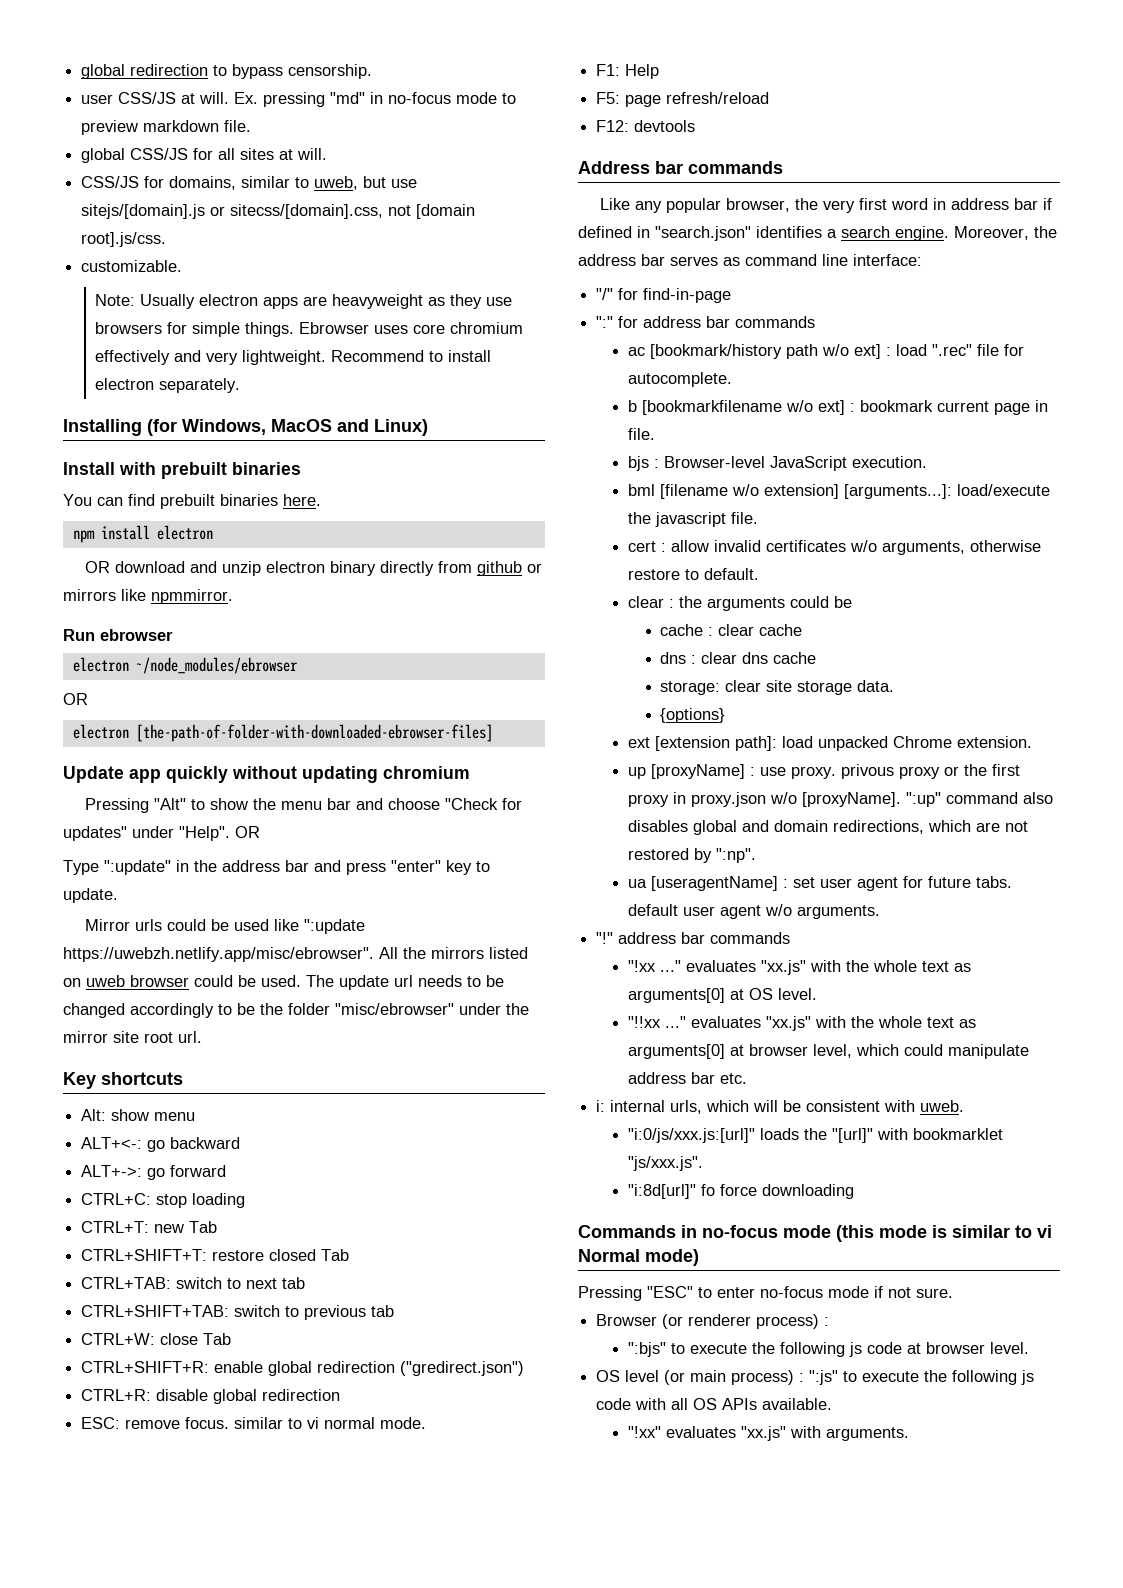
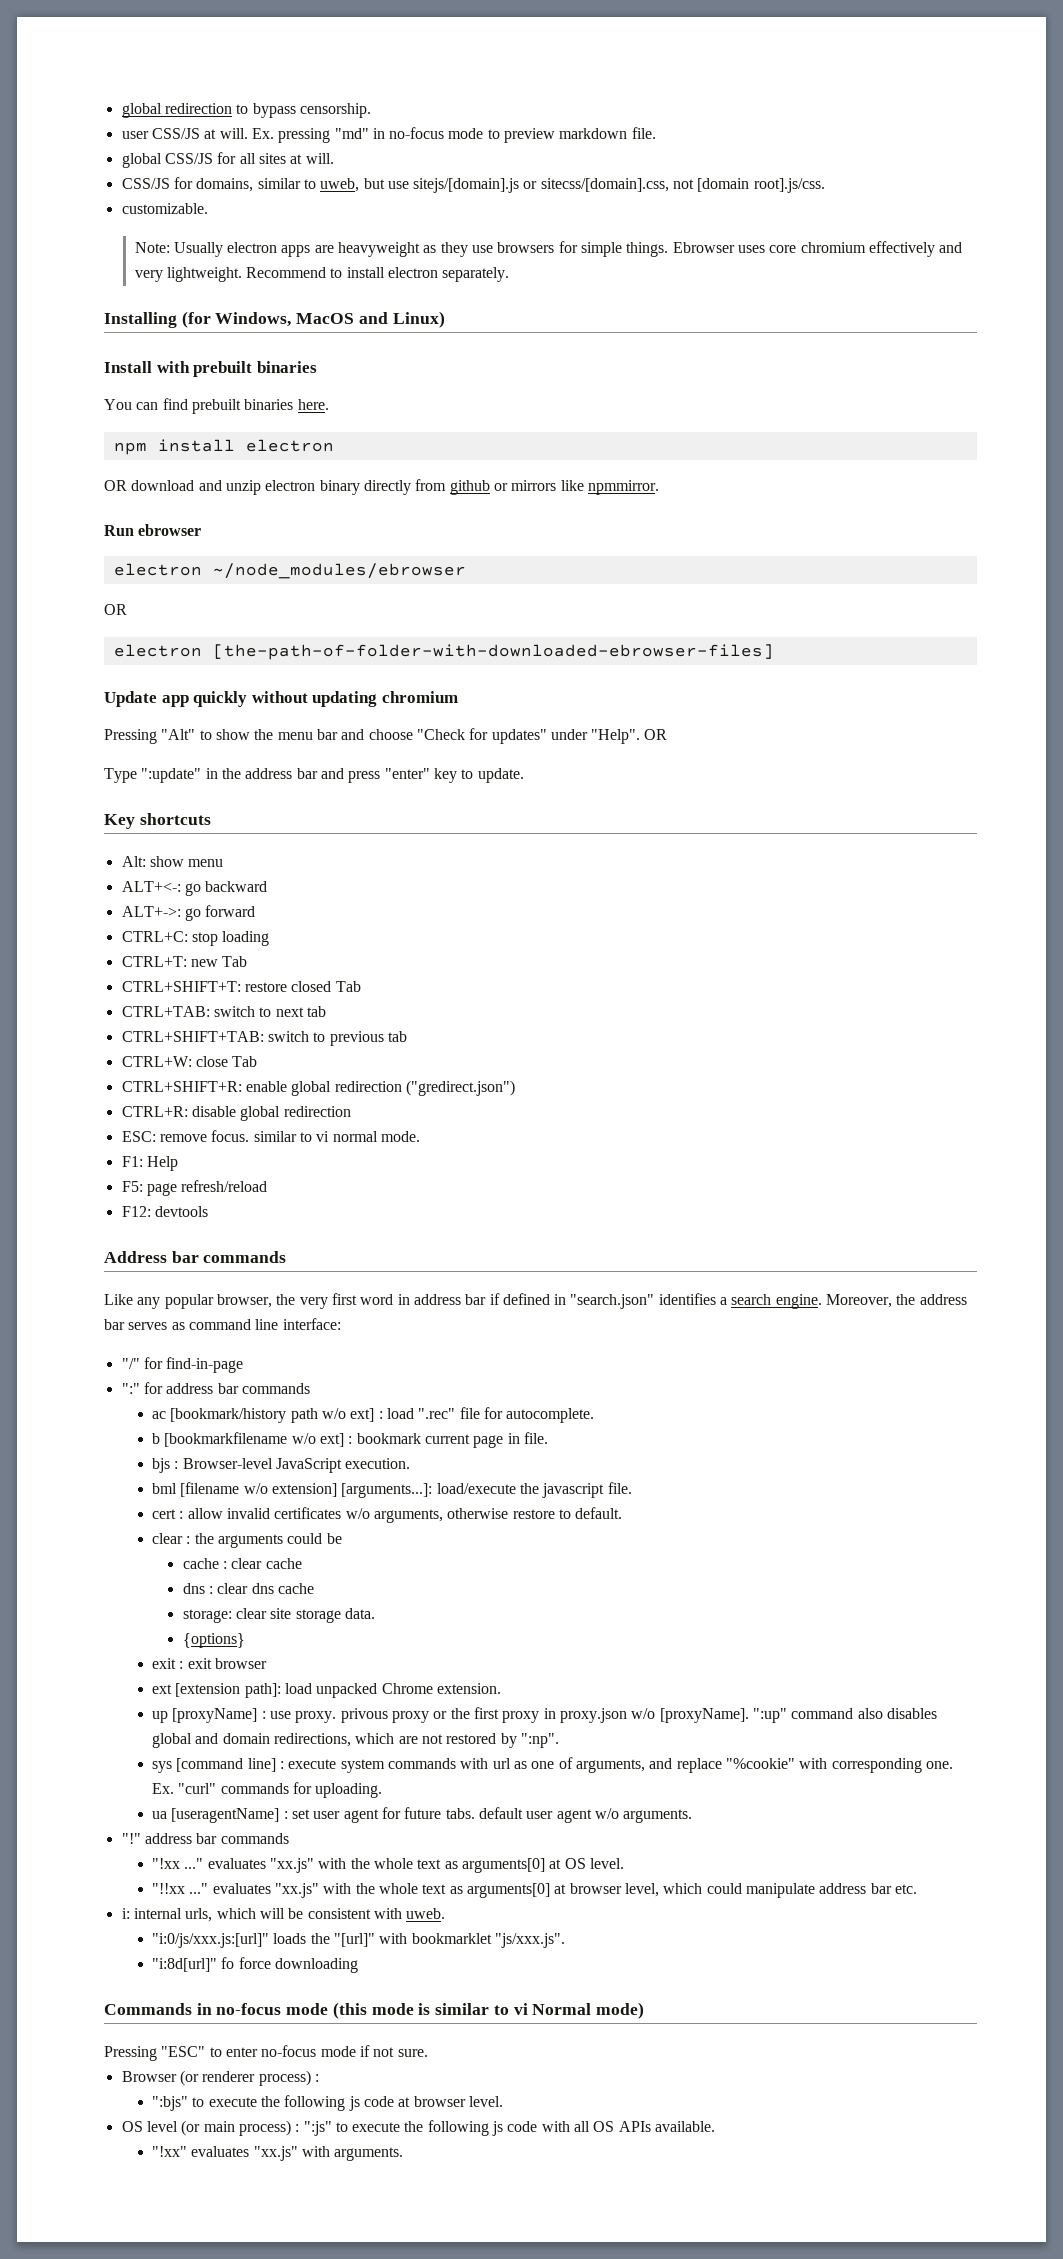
- Mirror urls could be used like ":update https://uwebzh.netlify.app/misc/ebrowser". All the mirrors listed on uweb browser could be used. The update url needs to be changed accordingly to be the folder "misc/ebrowser" under the mirror site root url.
+ exit : exit browser
+ sys [command line] : execute system commands with url as one of arguments, and replace "%cookie" with corresponding one. Ex. "curl" commands for uploading.

